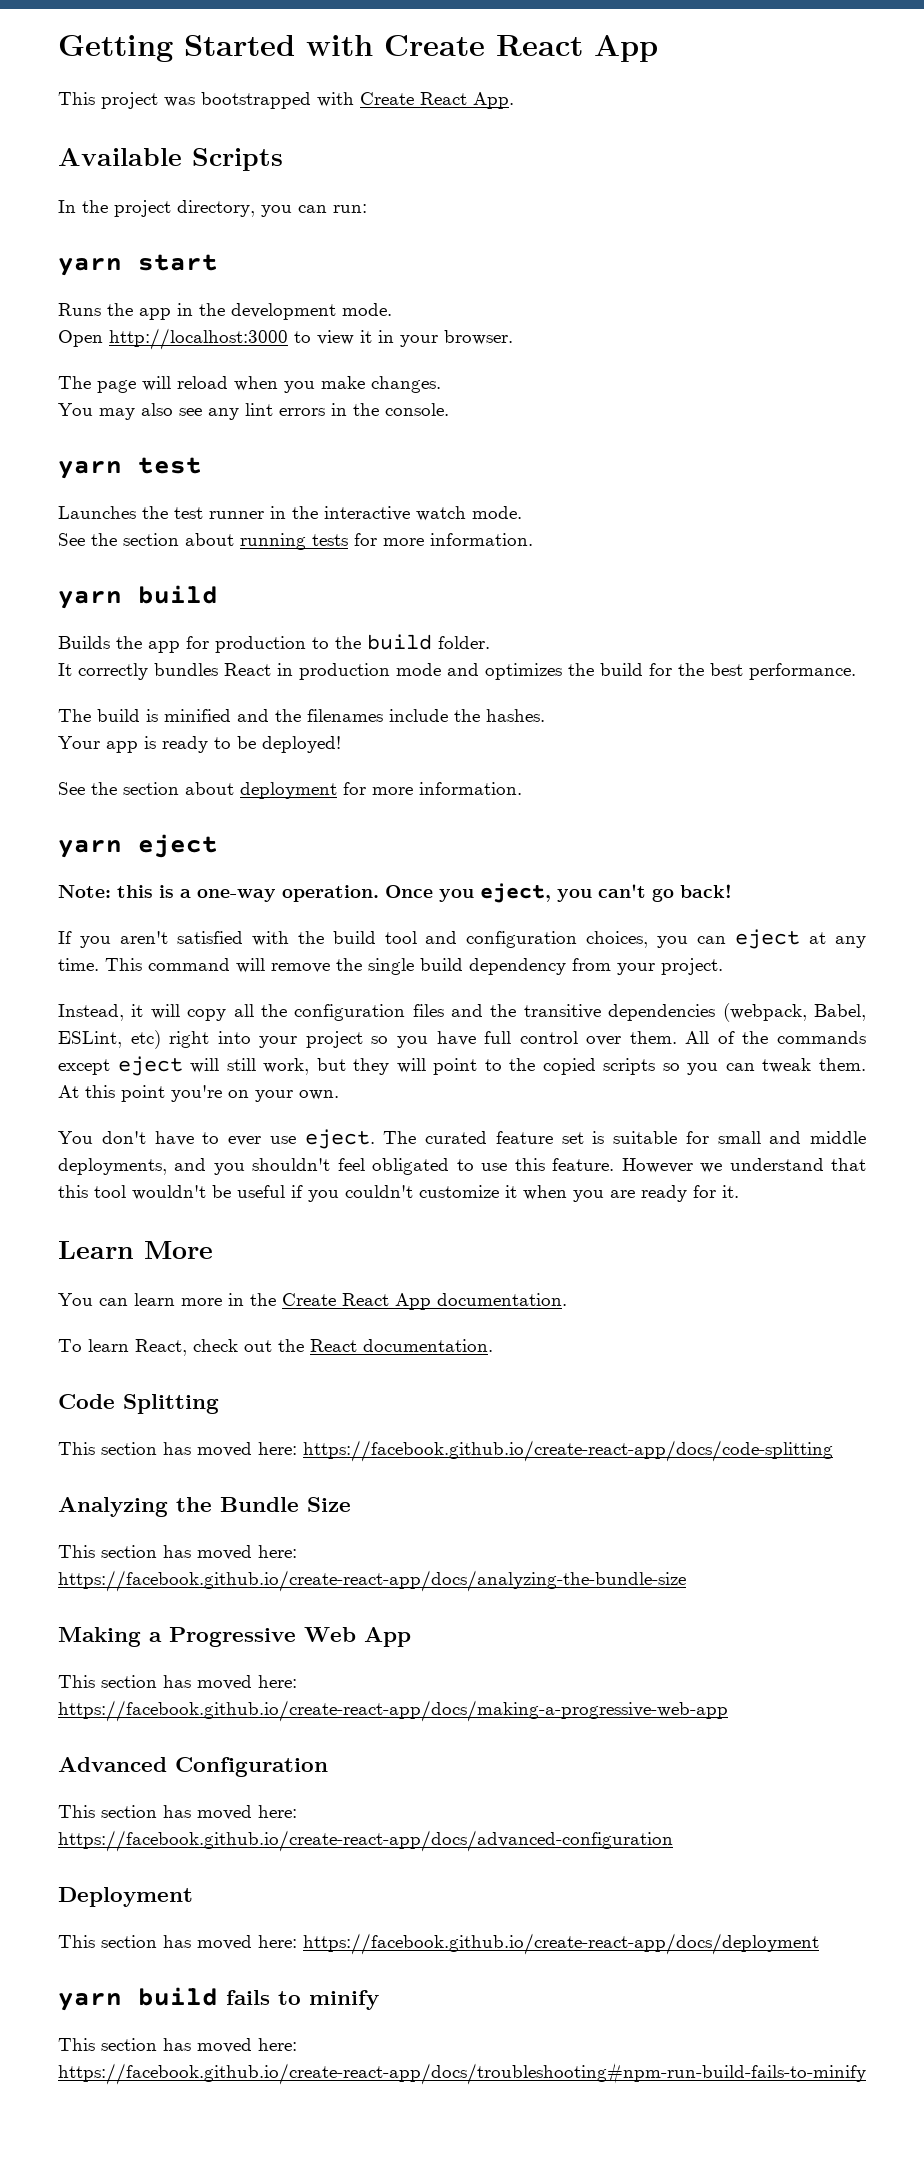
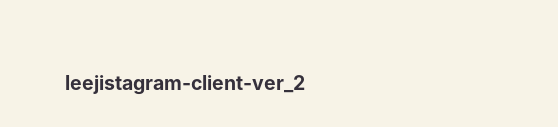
- Getting Started with Create React App
- This project was bootstrapped with Create React App.
- Available Scripts
- In the project directory, you can run:
- yarn start
- Runs the app in the development mode.
- Open http://localhost:3000 to view it in your browser.
- The page will reload when you make changes.
- You may also see any lint errors in the console.
- yarn test
- Launches the test runner in the interactive watch mode.
- See the section about running tests for more information.
- yarn build
- Builds the app for production to the build folder.
- It correctly bundles React in production mode and optimizes the build for the best performance.
- The build is minified and the filenames include the hashes.
- Your app is ready to be deployed!
- See the section about deployment for more information.
- yarn eject
- Note: this is a one-way operation. Once you eject, you can't go back!
- If you aren't satisfied with the build tool and configuration choices, you can eject at any time. This command will remove the single build dependency from your project.
- Instead, it will copy all the configuration files and the transitive dependencies (webpack, Babel, ESLint, etc) right into your project so you have full control over them. All of the commands except eject will still work, but they will point to the copied scripts so you can tweak them. At this point you're on your own.
- You don't have to ever use eject. The curated feature set is suitable for small and middle deployments, and you shouldn't feel obligated to use this feature. However we understand that this tool wouldn't be useful if you couldn't customize it when you are ready for it.
- Learn More
- You can learn more in the Create React App documentation.
- To learn React, check out the React documentation.
- Code Splitting
- This section has moved here: https://facebook.github.io/create-react-app/docs/code-splitting
- Analyzing the Bundle Size
- This section has moved here: https://facebook.github.io/create-react-app/docs/analyzing-the-bundle-size
- Making a Progressive Web App
- This section has moved here: https://facebook.github.io/create-react-app/docs/making-a-progressive-web-app
- Advanced Configuration
- This section has moved here: https://facebook.github.io/create-react-app/docs/advanced-configuration
- Deployment
- This section has moved here: https://facebook.github.io/create-react-app/docs/deployment
- yarn build fails to minify
- This section has moved here: https://facebook.github.io/create-react-app/docs/troubleshooting#npm-run-build-fails-to-minify
+ leejistagram-client-ver_2

